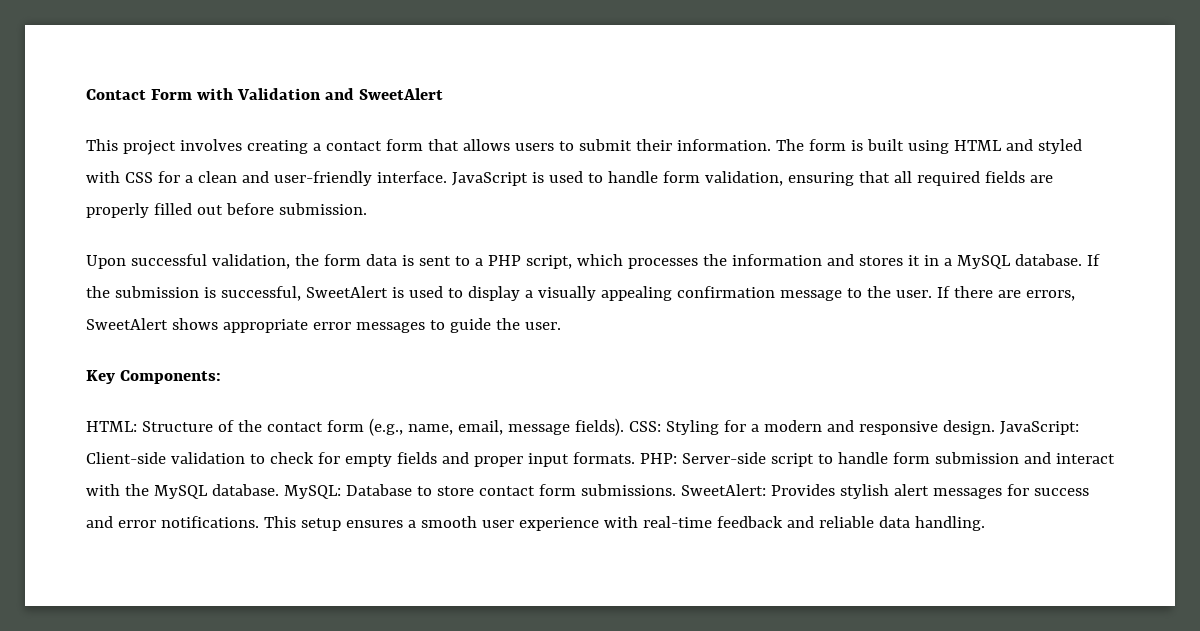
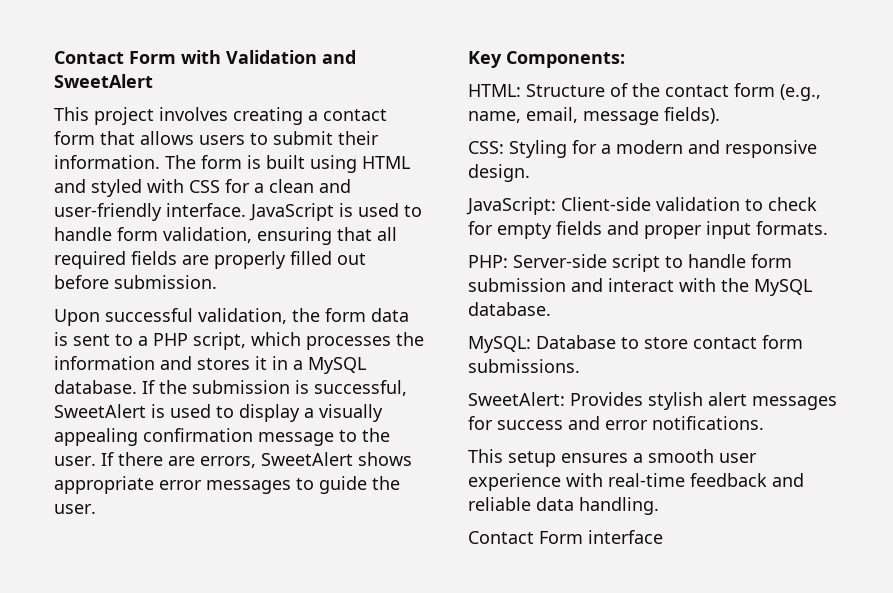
- Structure of the contact form (e.g., name, email, message fields). CSS:
+ Structure of the contact form (e.g., name, email, message fields).
+ CSS:
- Styling for a modern and responsive design. JavaScript:
+ Styling for a modern and responsive design.
+ JavaScript:
- Client-side validation to check for empty fields and proper input formats. PHP:
+ Client-side validation to check for empty fields and proper input formats.
+ PHP:
- Server-side script to handle form submission and interact with the MySQL database. MySQL:
+ Server-side script to handle form submission and interact with the MySQL database.
+ MySQL:
- Database to store contact form submissions. SweetAlert:
+ Database to store contact form submissions.
+ SweetAlert:
- Provides stylish alert messages for success and error notifications. This setup ensures a smooth user experience with real-time feedback and reliable data handling.
+ Provides stylish alert messages for success and error notifications.
+ This setup ensures a smooth user experience with real-time feedback and reliable data handling.
+ Contact Form interface

